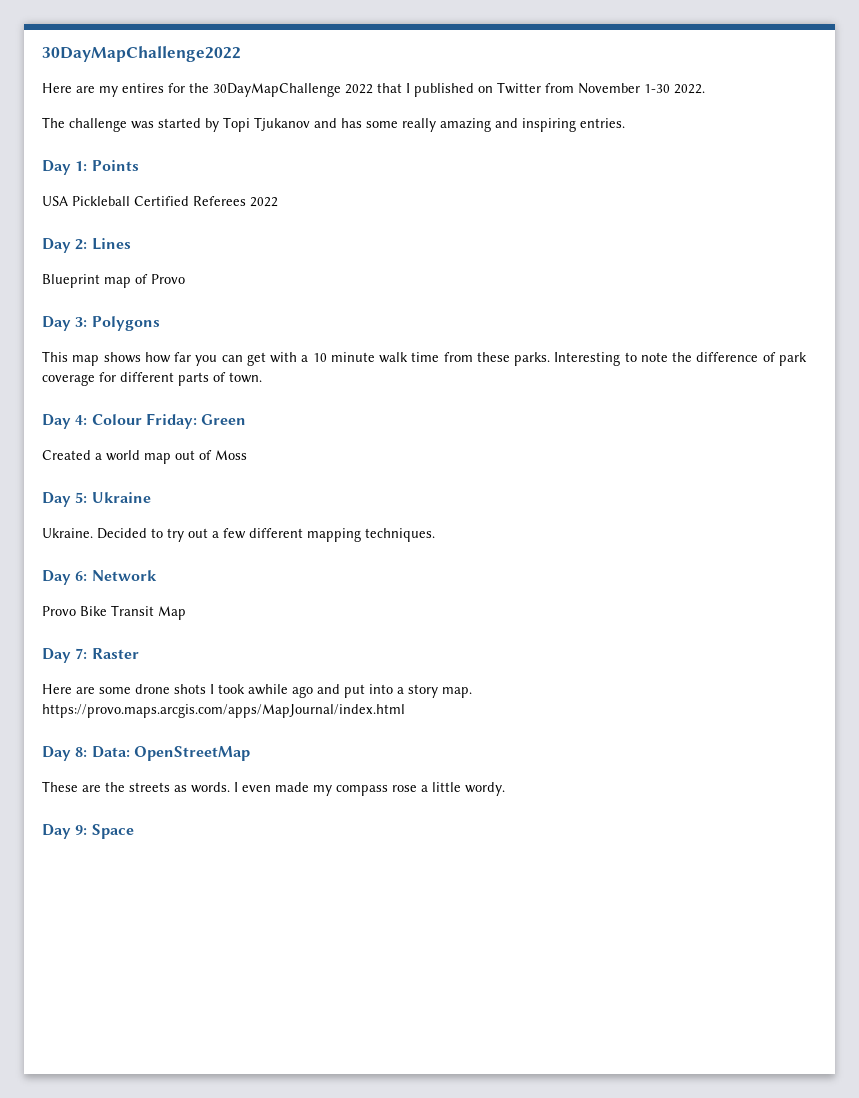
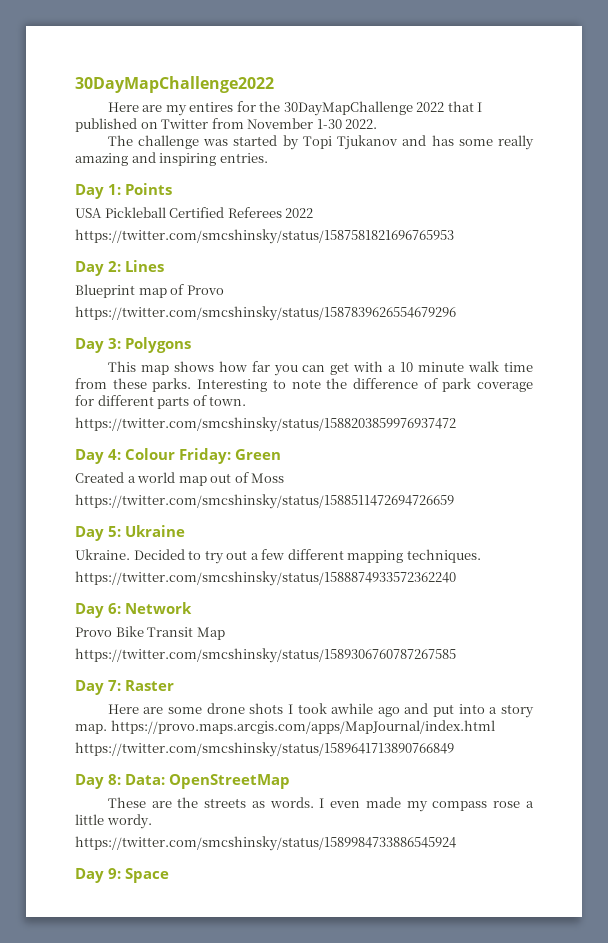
+ https://twitter.com/smcshinsky/status/1587581821696765953
+ https://twitter.com/smcshinsky/status/1587839626554679296
+ https://twitter.com/smcshinsky/status/1588203859976937472
+ https://twitter.com/smcshinsky/status/1588511472694726659
+ https://twitter.com/smcshinsky/status/1588874933572362240
+ https://twitter.com/smcshinsky/status/1589306760787267585
+ https://twitter.com/smcshinsky/status/1589641713890766849
+ https://twitter.com/smcshinsky/status/1589984733886545924

